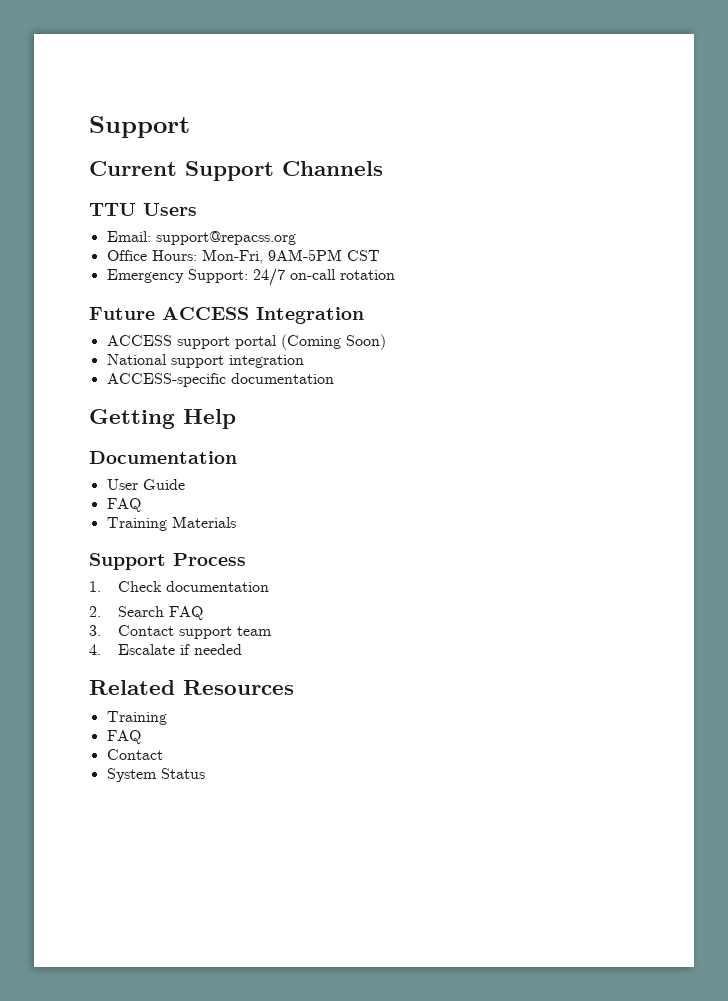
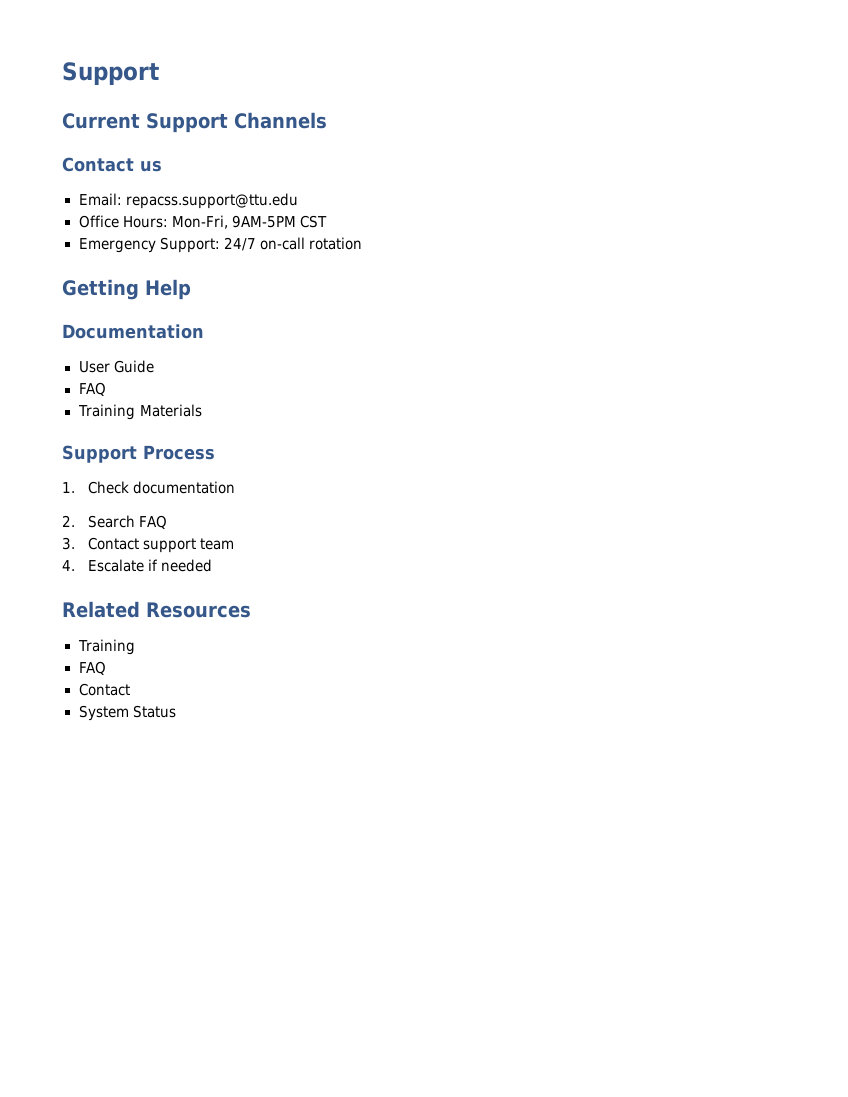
- TTU Users
+ Contact us
- Email: support@repacss.org
+ Email: repacss.support@ttu.edu
- Future ACCESS Integration
- ACCESS support portal (Coming Soon)
- National support integration
- ACCESS-specific documentation

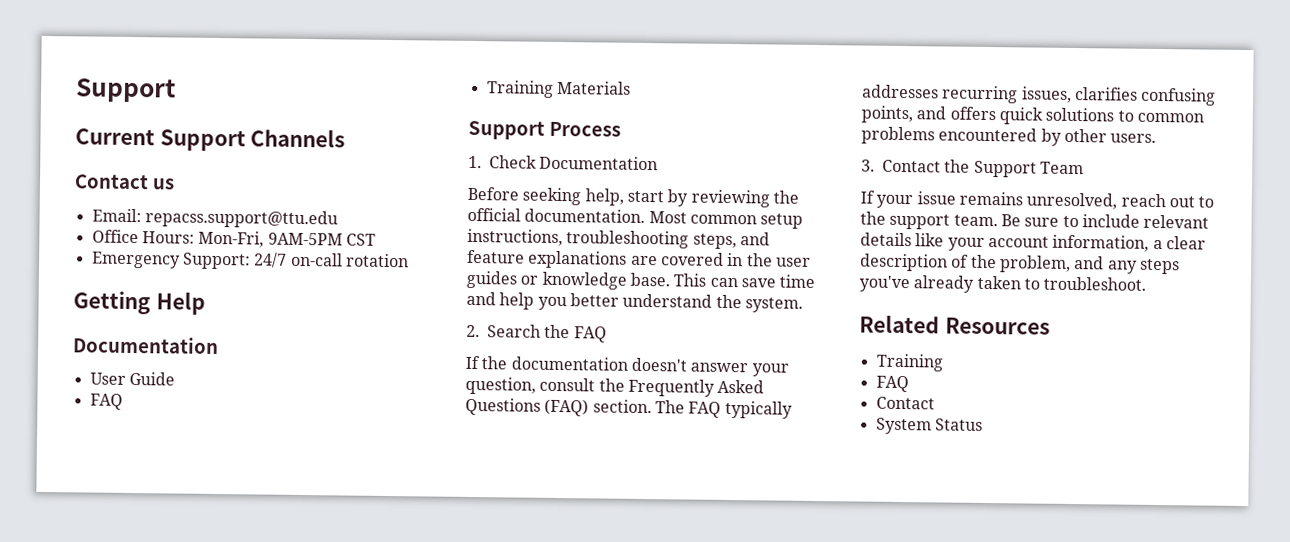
- 1. Check documentation
+ 1. Check Documentation
+ Before seeking help, start by reviewing the official documentation. Most common setup instructions, troubleshooting steps, and feature explanations are covered in the user guides or knowledge base. This can save time and help you better understand the system.
- 2. Search FAQ
- 3. Contact support team
- 4. Escalate if needed
+ 2. Search the FAQ
+ If the documentation doesn't answer your question, consult the Frequently Asked Questions (FAQ) section. The FAQ typically addresses recurring issues, clarifies confusing points, and offers quick solutions to common problems encountered by other users.
+ 3. Contact the Support Team
+ If your issue remains unresolved, reach out to the support team. Be sure to include relevant details like your account information, a clear description of the problem, and any steps you've already taken to troubleshoot.

